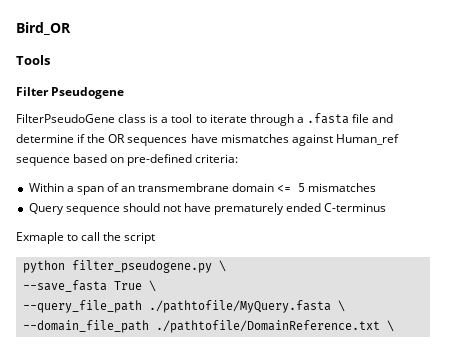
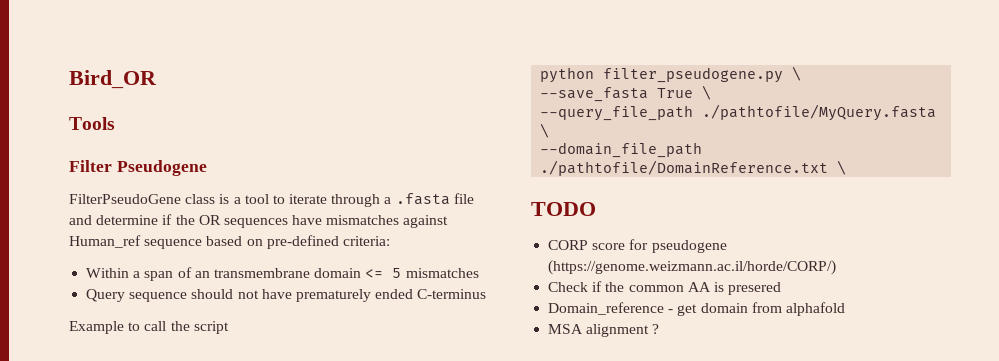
- Exmaple to call the script
+ Example to call the script
+ TODO
+ CORP score for pseudogene (https://genome.weizmann.ac.il/horde/CORP/)
+ Check if the common AA is presered
+ Domain_reference - get domain from alphafold
+ MSA alignment ?

